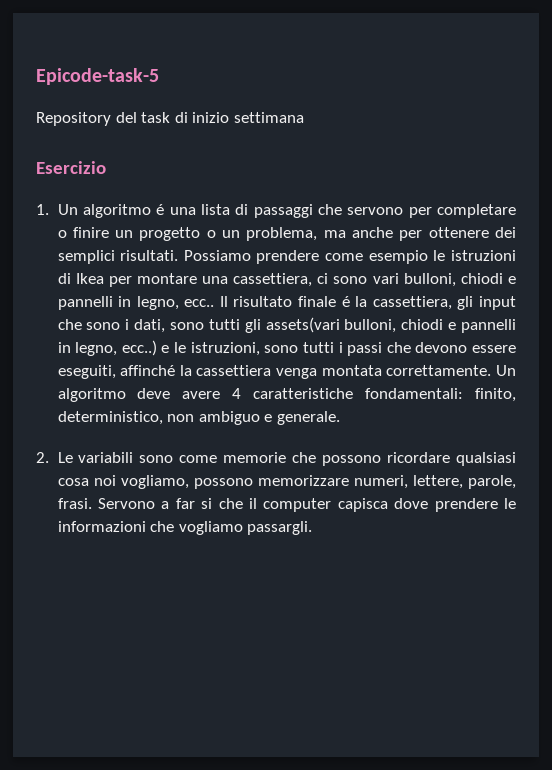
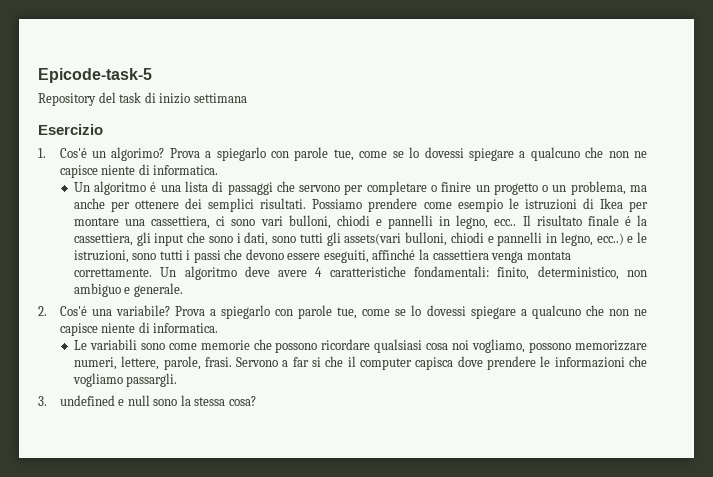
- 1. Un algoritmo é una lista di passaggi che servono per completare o finire un progetto o un problema, ma anche per ottenere dei semplici risultati.
+ 1. Cos'é un algorimo? Prova a spiegarlo con parole tue, come se lo dovessi spiegare a qualcuno che non ne capisce niente di informatica.
+ Un algoritmo é una lista di passaggi che servono per completare o finire un progetto o un problema, ma anche per ottenere dei semplici risultati.
- 2. Le variabili sono come memorie che possono ricordare qualsiasi cosa noi vogliamo, possono memorizzare numeri, lettere, parole, frasi.
+ 2. Cos'é una variabile? Prova a spiegarlo con parole tue, come se lo dovessi spiegare a qualcuno che non ne capisce niente di informatica.
+ Le variabili sono come memorie che possono ricordare qualsiasi cosa noi vogliamo, possono memorizzare numeri, lettere, parole, frasi.
+ 3. undefined e null sono la stessa cosa?

